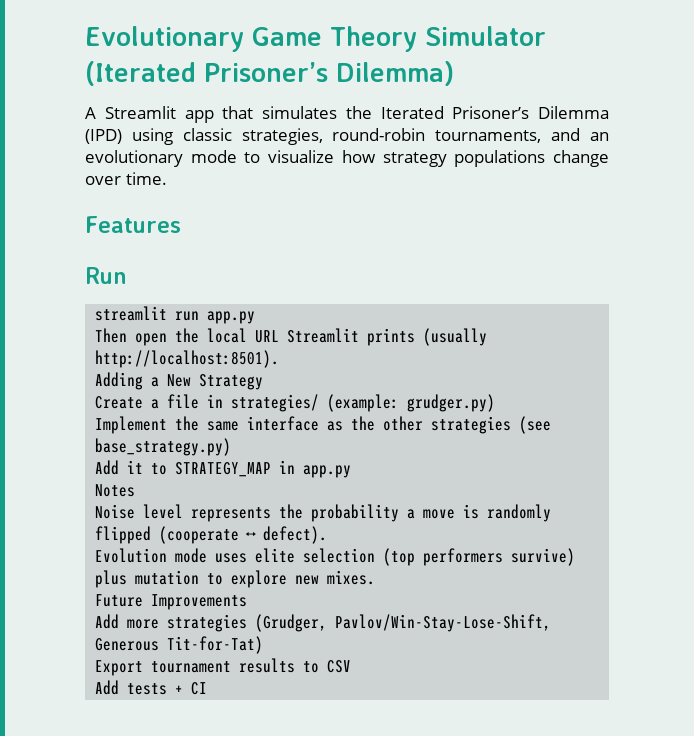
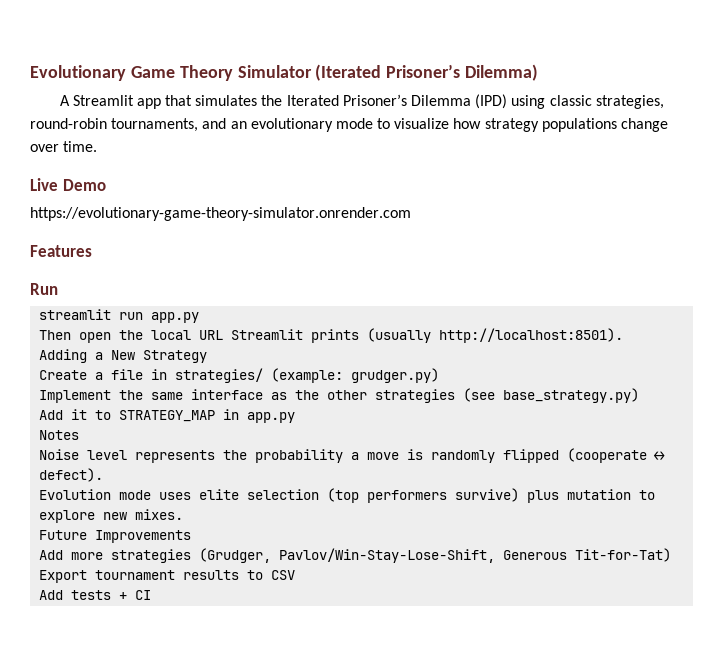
+ Live Demo
+ https://evolutionary-game-theory-simulator.onrender.com

